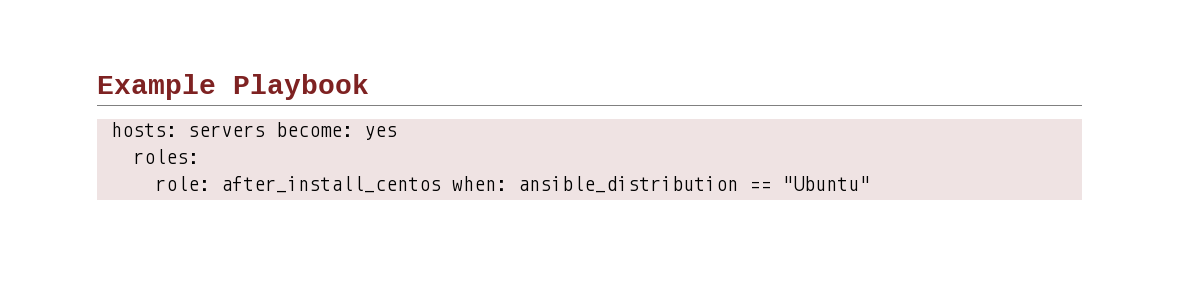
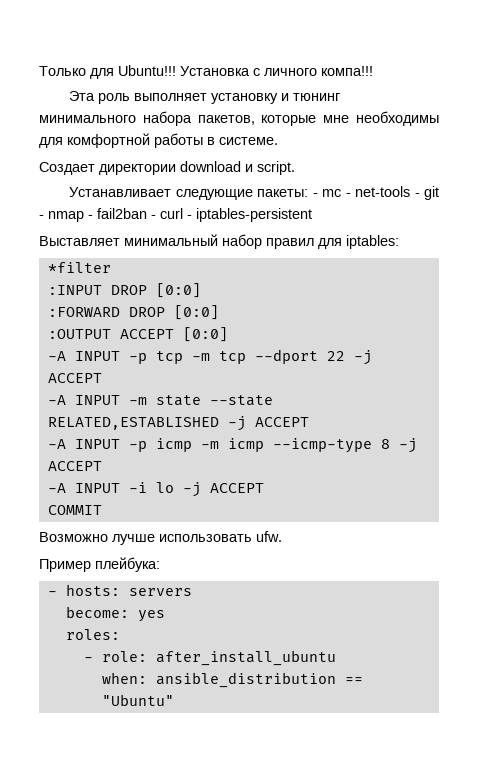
- Example Playbook
- hosts: servers become: yes
+ Только для Ubuntu!!! Установка с личного компа!!!
+ Эта роль выполняет установку и тюнинг минимального набора пакетов, которые мне необходимы для комфортной работы в системе.
+ Создает директории download и script.
+ Устанавливает следующие пакеты: - mc - net-tools - git - nmap - fail2ban - curl - iptables-persistent
+ Выставляет минимальный набор правил для iptables:
+ *filter
+ :INPUT DROP [0:0]
+ :FORWARD DROP [0:0]
+ :OUTPUT ACCEPT [0:0]
+ -A INPUT -p tcp -m tcp --dport 22 -j ACCEPT
+ -A INPUT -m state --state RELATED,ESTABLISHED -j ACCEPT
+ -A INPUT -p icmp -m icmp --icmp-type 8 -j ACCEPT
+ -A INPUT -i lo -j ACCEPT
+ COMMIT
+ Возможно лучше использовать ufw.
+ Пример плейбука:
+ - hosts: servers
+ become: yes
- role: after_install_centos when: ansible_distribution == "Ubuntu"
+ - role: after_install_ubuntu
+ when: ansible_distribution == "Ubuntu"

